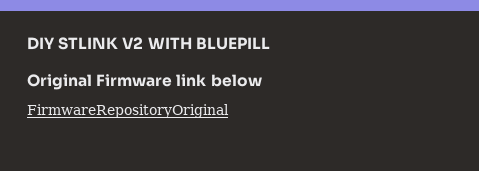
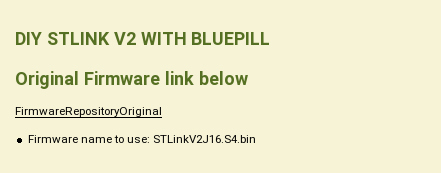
+ Firmware name to use: STLinkV2J16.S4.bin

